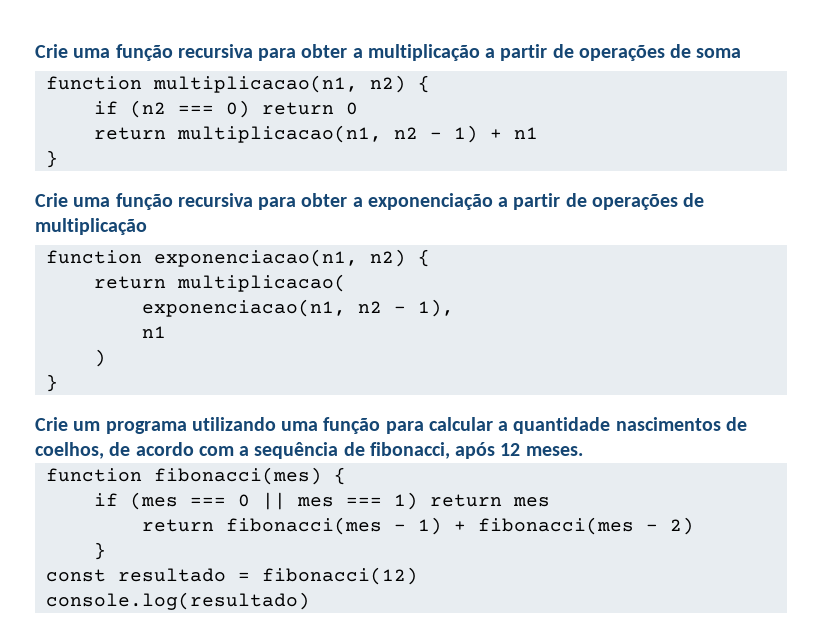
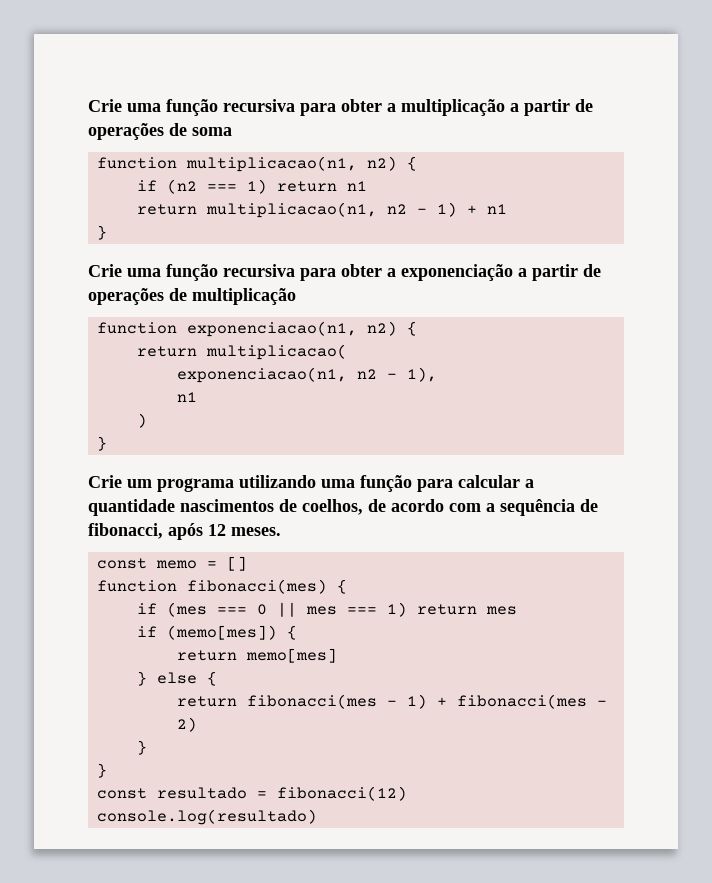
- if (n2 === 0) return 0
+ if (n2 === 1) return n1
+ const memo = []
+ if (memo[mes]) {
+ return memo[mes]
+ } else {
  return fibonacci(mes - 1) + fibonacci(mes - 2)
+ }

